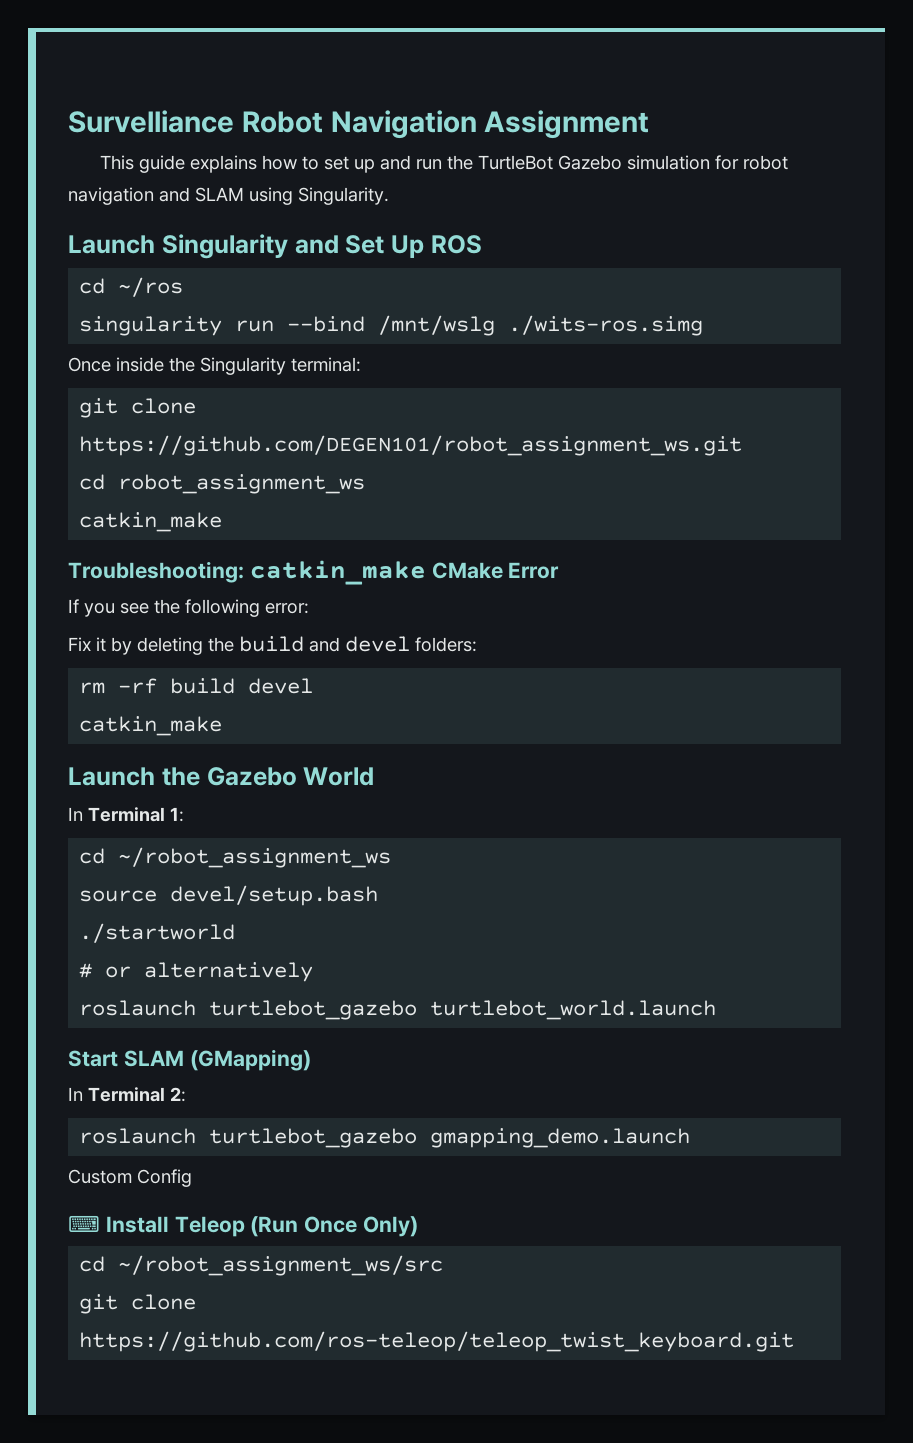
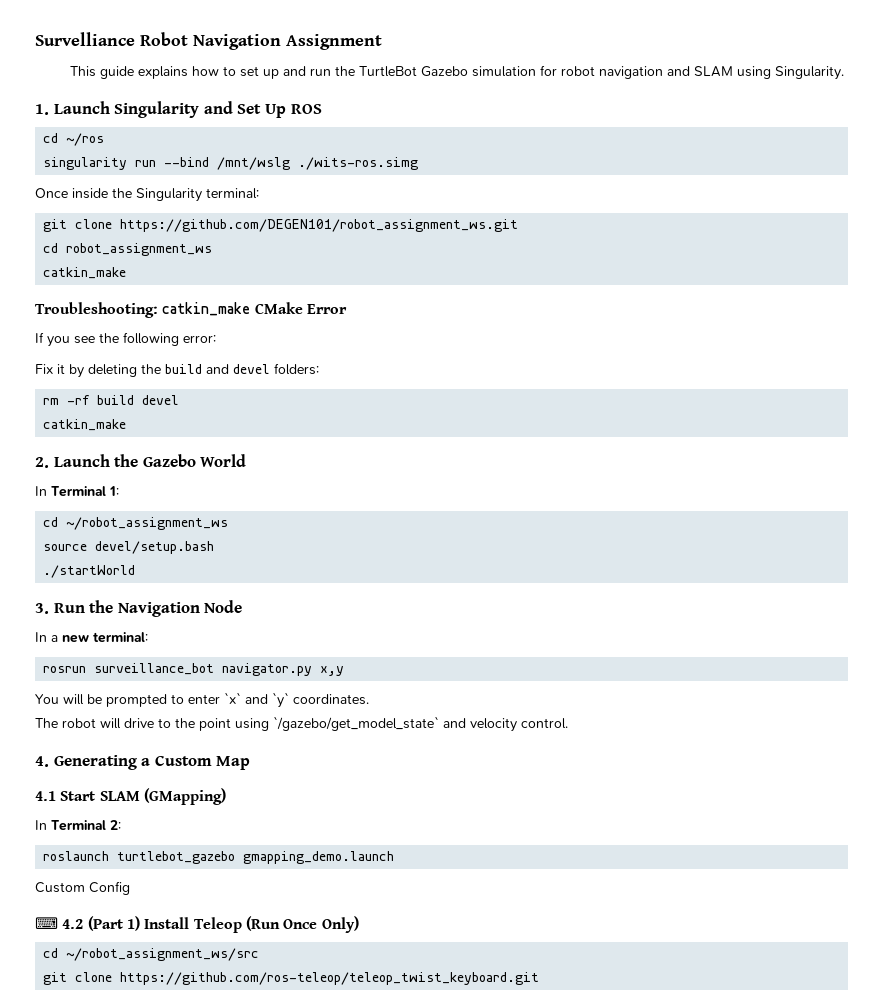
- Launch Singularity and Set Up ROS
+ 1. Launch Singularity and Set Up ROS
- Launch the Gazebo World
+ 2. Launch the Gazebo World
- ./startworld
- # or alternatively
- roslaunch turtlebot_gazebo turtlebot_world.launch
- Start SLAM (GMapping)
+ ./startWorld
+ 3. Run the Navigation Node
+ In a new terminal:
+ rosrun surveillance_bot navigator.py x,y
+ You will be prompted to enter `x` and `y` coordinates.
+ The robot will drive to the point using `/gazebo/get_model_state` and velocity control.
+ 4. Generating a Custom Map
+ 4.1 Start SLAM (GMapping)
- ⌨ Install Teleop (Run Once Only)
+ ⌨ 4.2 (Part 1) Install Teleop (Run Once Only)

